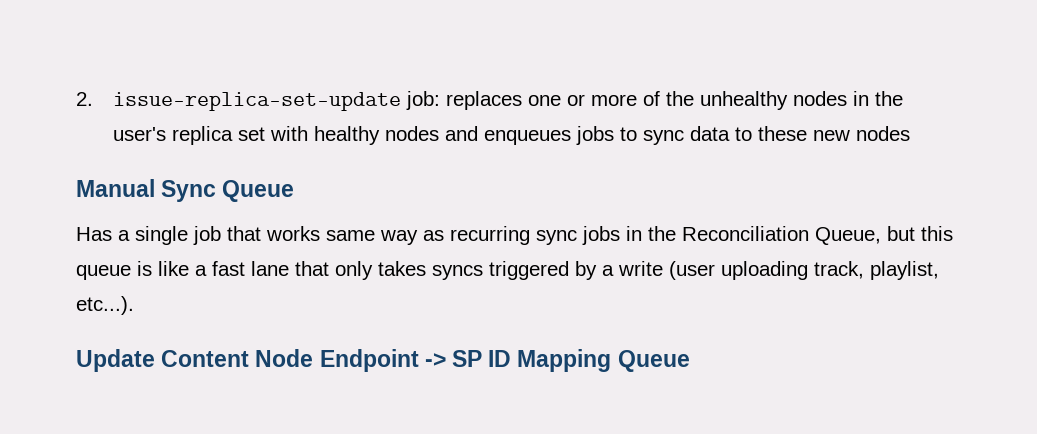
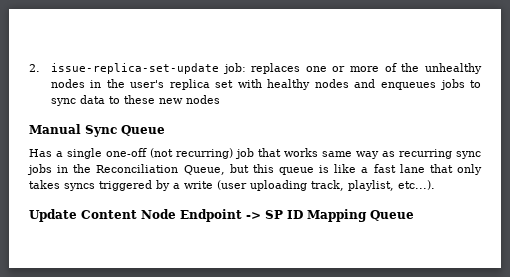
- Has a single job that works same way as recurring sync jobs in the Reconciliation Queue, but this queue is like a fast lane that only takes syncs triggered by a write (user uploading track, playlist, etc...).
+ Has a single one-off (not recurring) job that works same way as recurring sync jobs in the Reconciliation Queue, but this queue is like a fast lane that only takes syncs triggered by a write (user uploading track, playlist, etc...).

